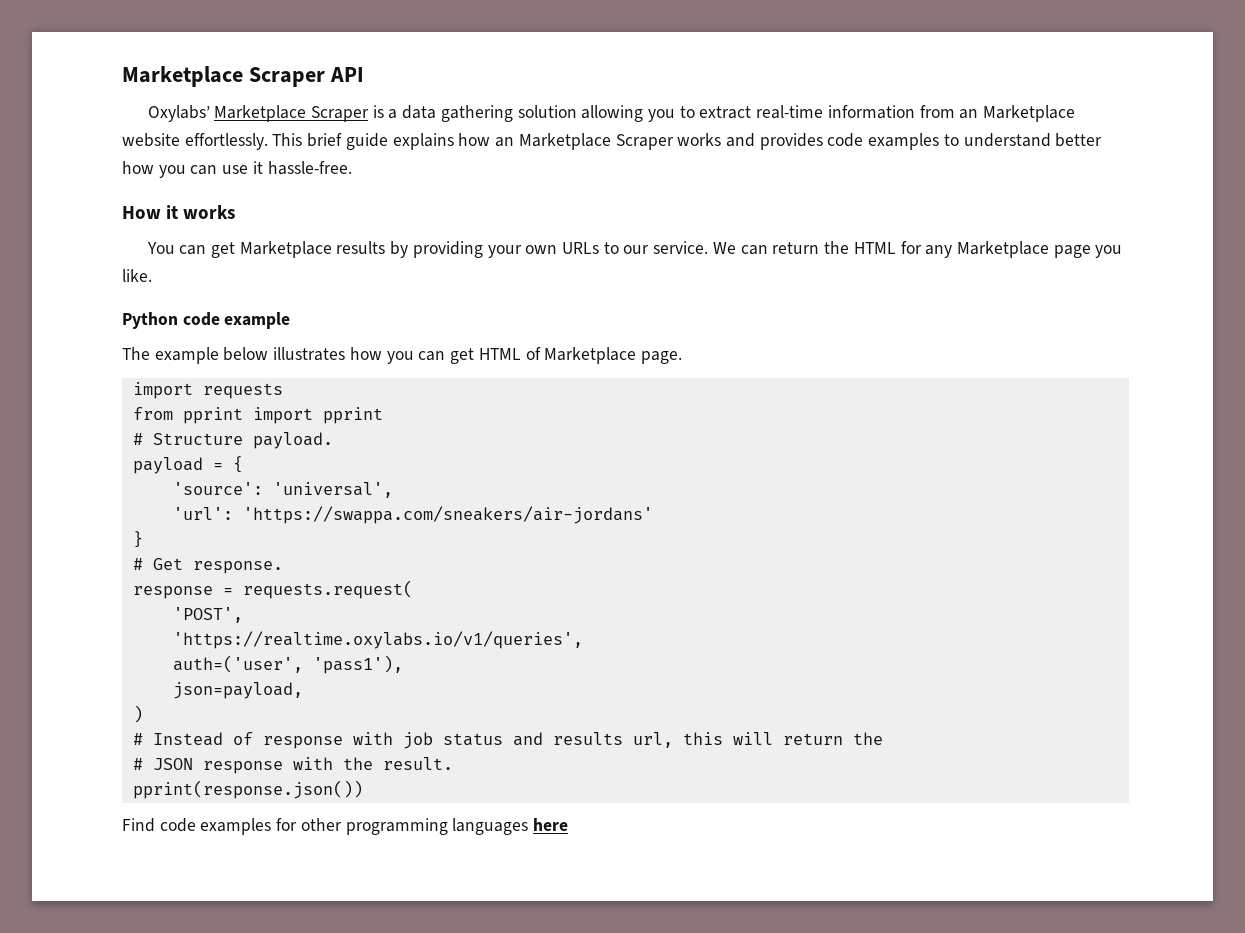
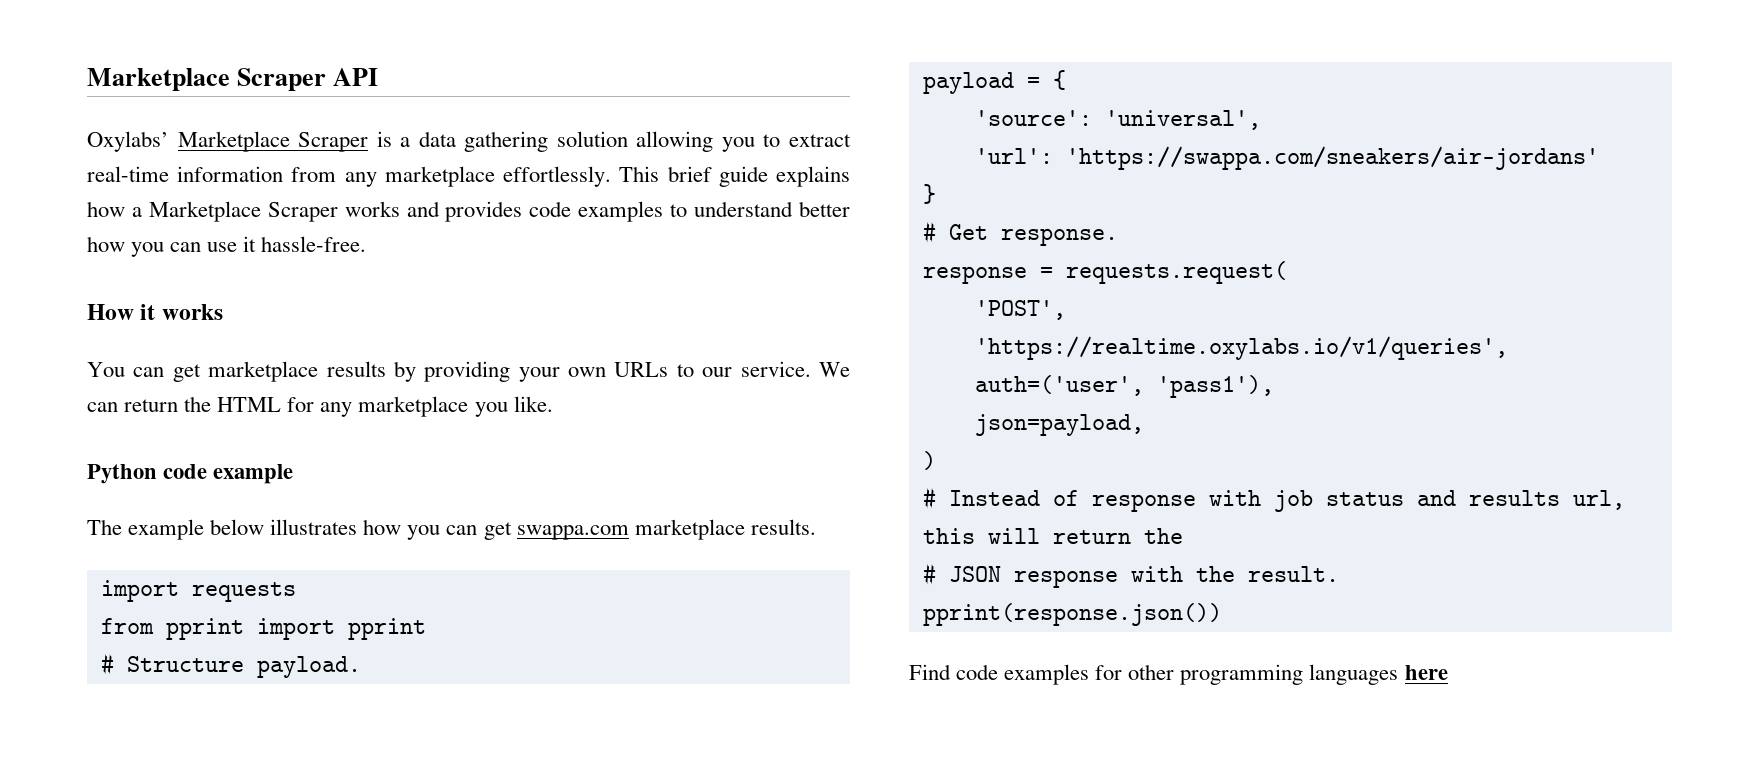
- Oxylabs’ Marketplace Scraper is a data gathering solution allowing you to extract real-time information from an Marketplace website effortlessly.
+ Oxylabs’ Marketplace Scraper is a data gathering solution allowing you to extract real-time information from any marketplace effortlessly.
- This brief guide explains how an Marketplace Scraper works and provides code examples to understand better how you can use it hassle-free.
+ This brief guide explains how a Marketplace Scraper works and provides code examples to understand better how you can use it hassle-free.
- You can get Marketplace results by providing your own URLs to our service.
+ You can get marketplace results by providing your own URLs to our service.
- We can return the HTML for any Marketplace page you like.
+ We can return the HTML for any marketplace you like.
- The example below illustrates how you can get HTML of Marketplace page.
+ The example below illustrates how you can get swappa.com marketplace results.

